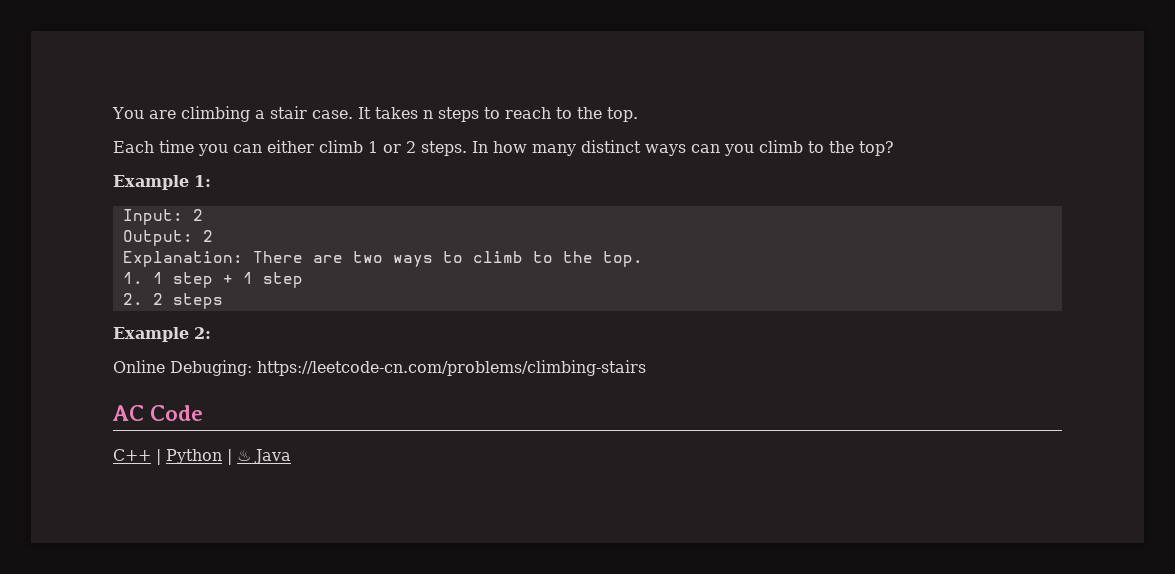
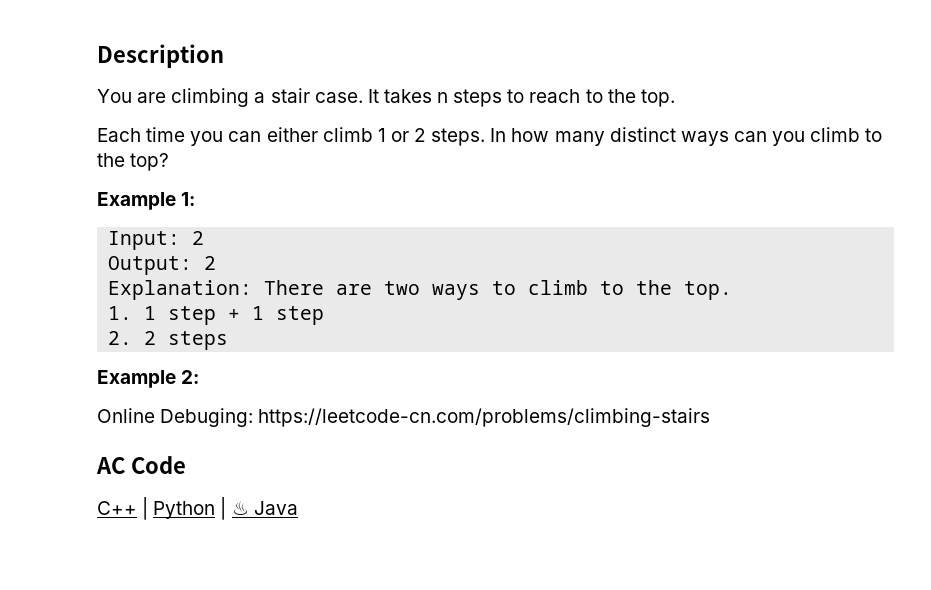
+ Description

